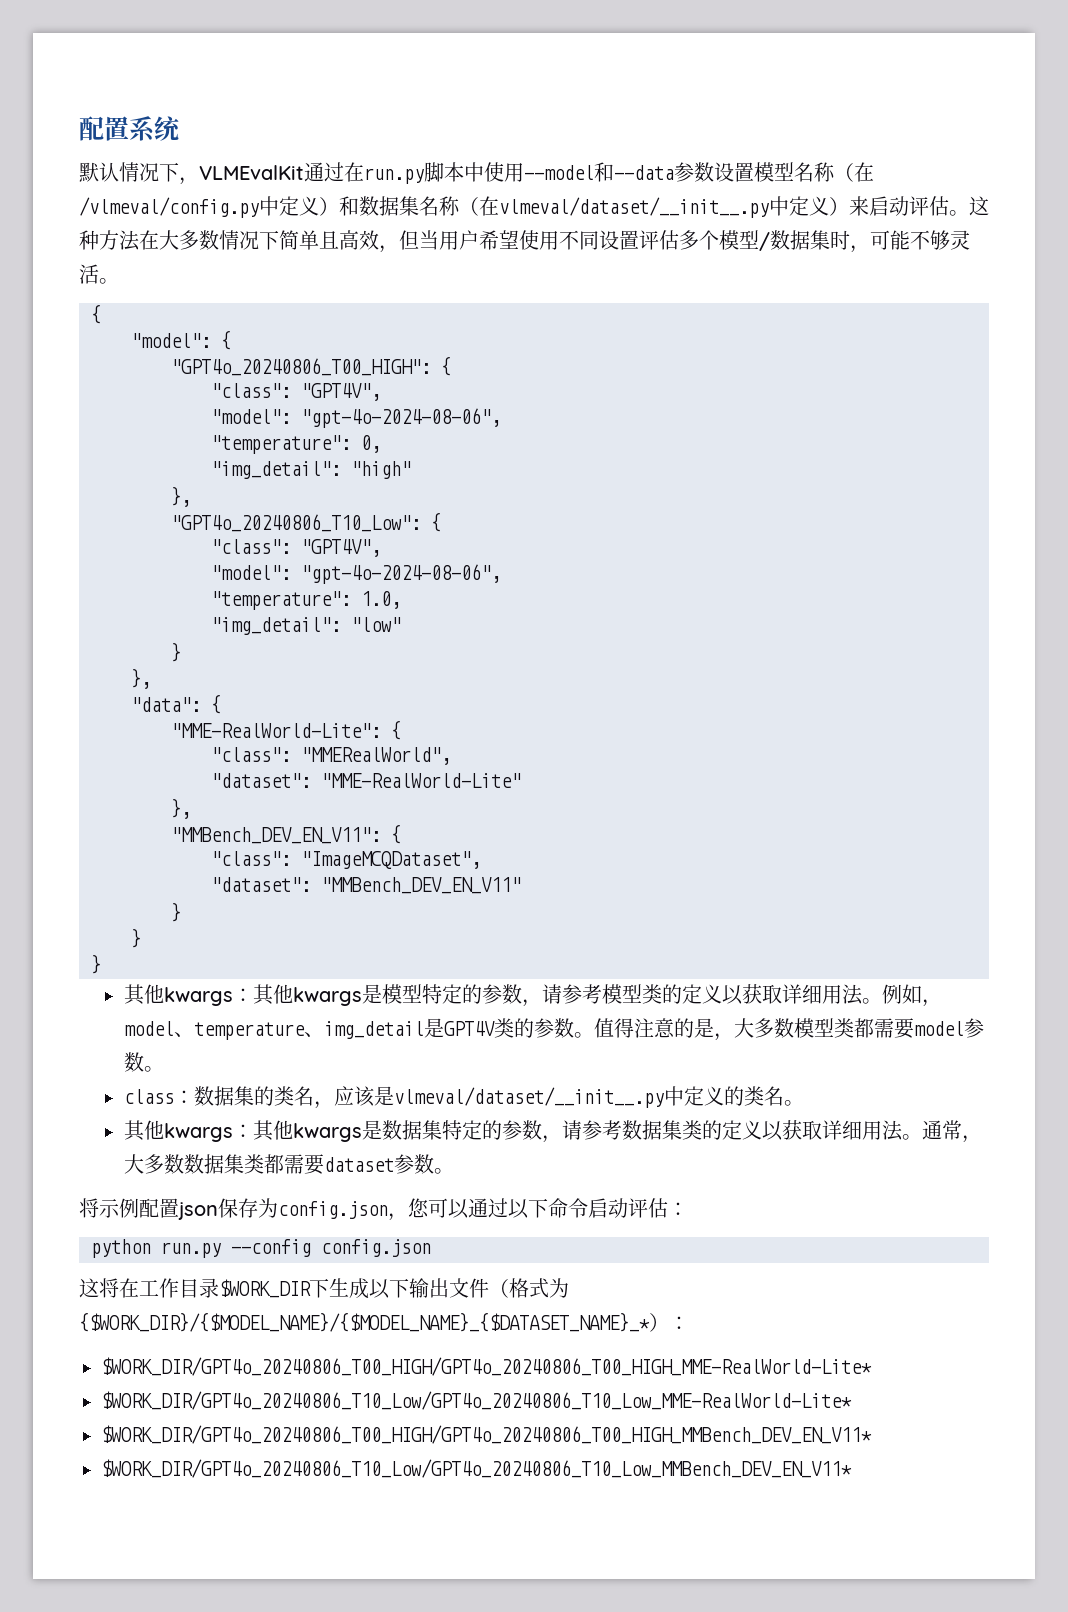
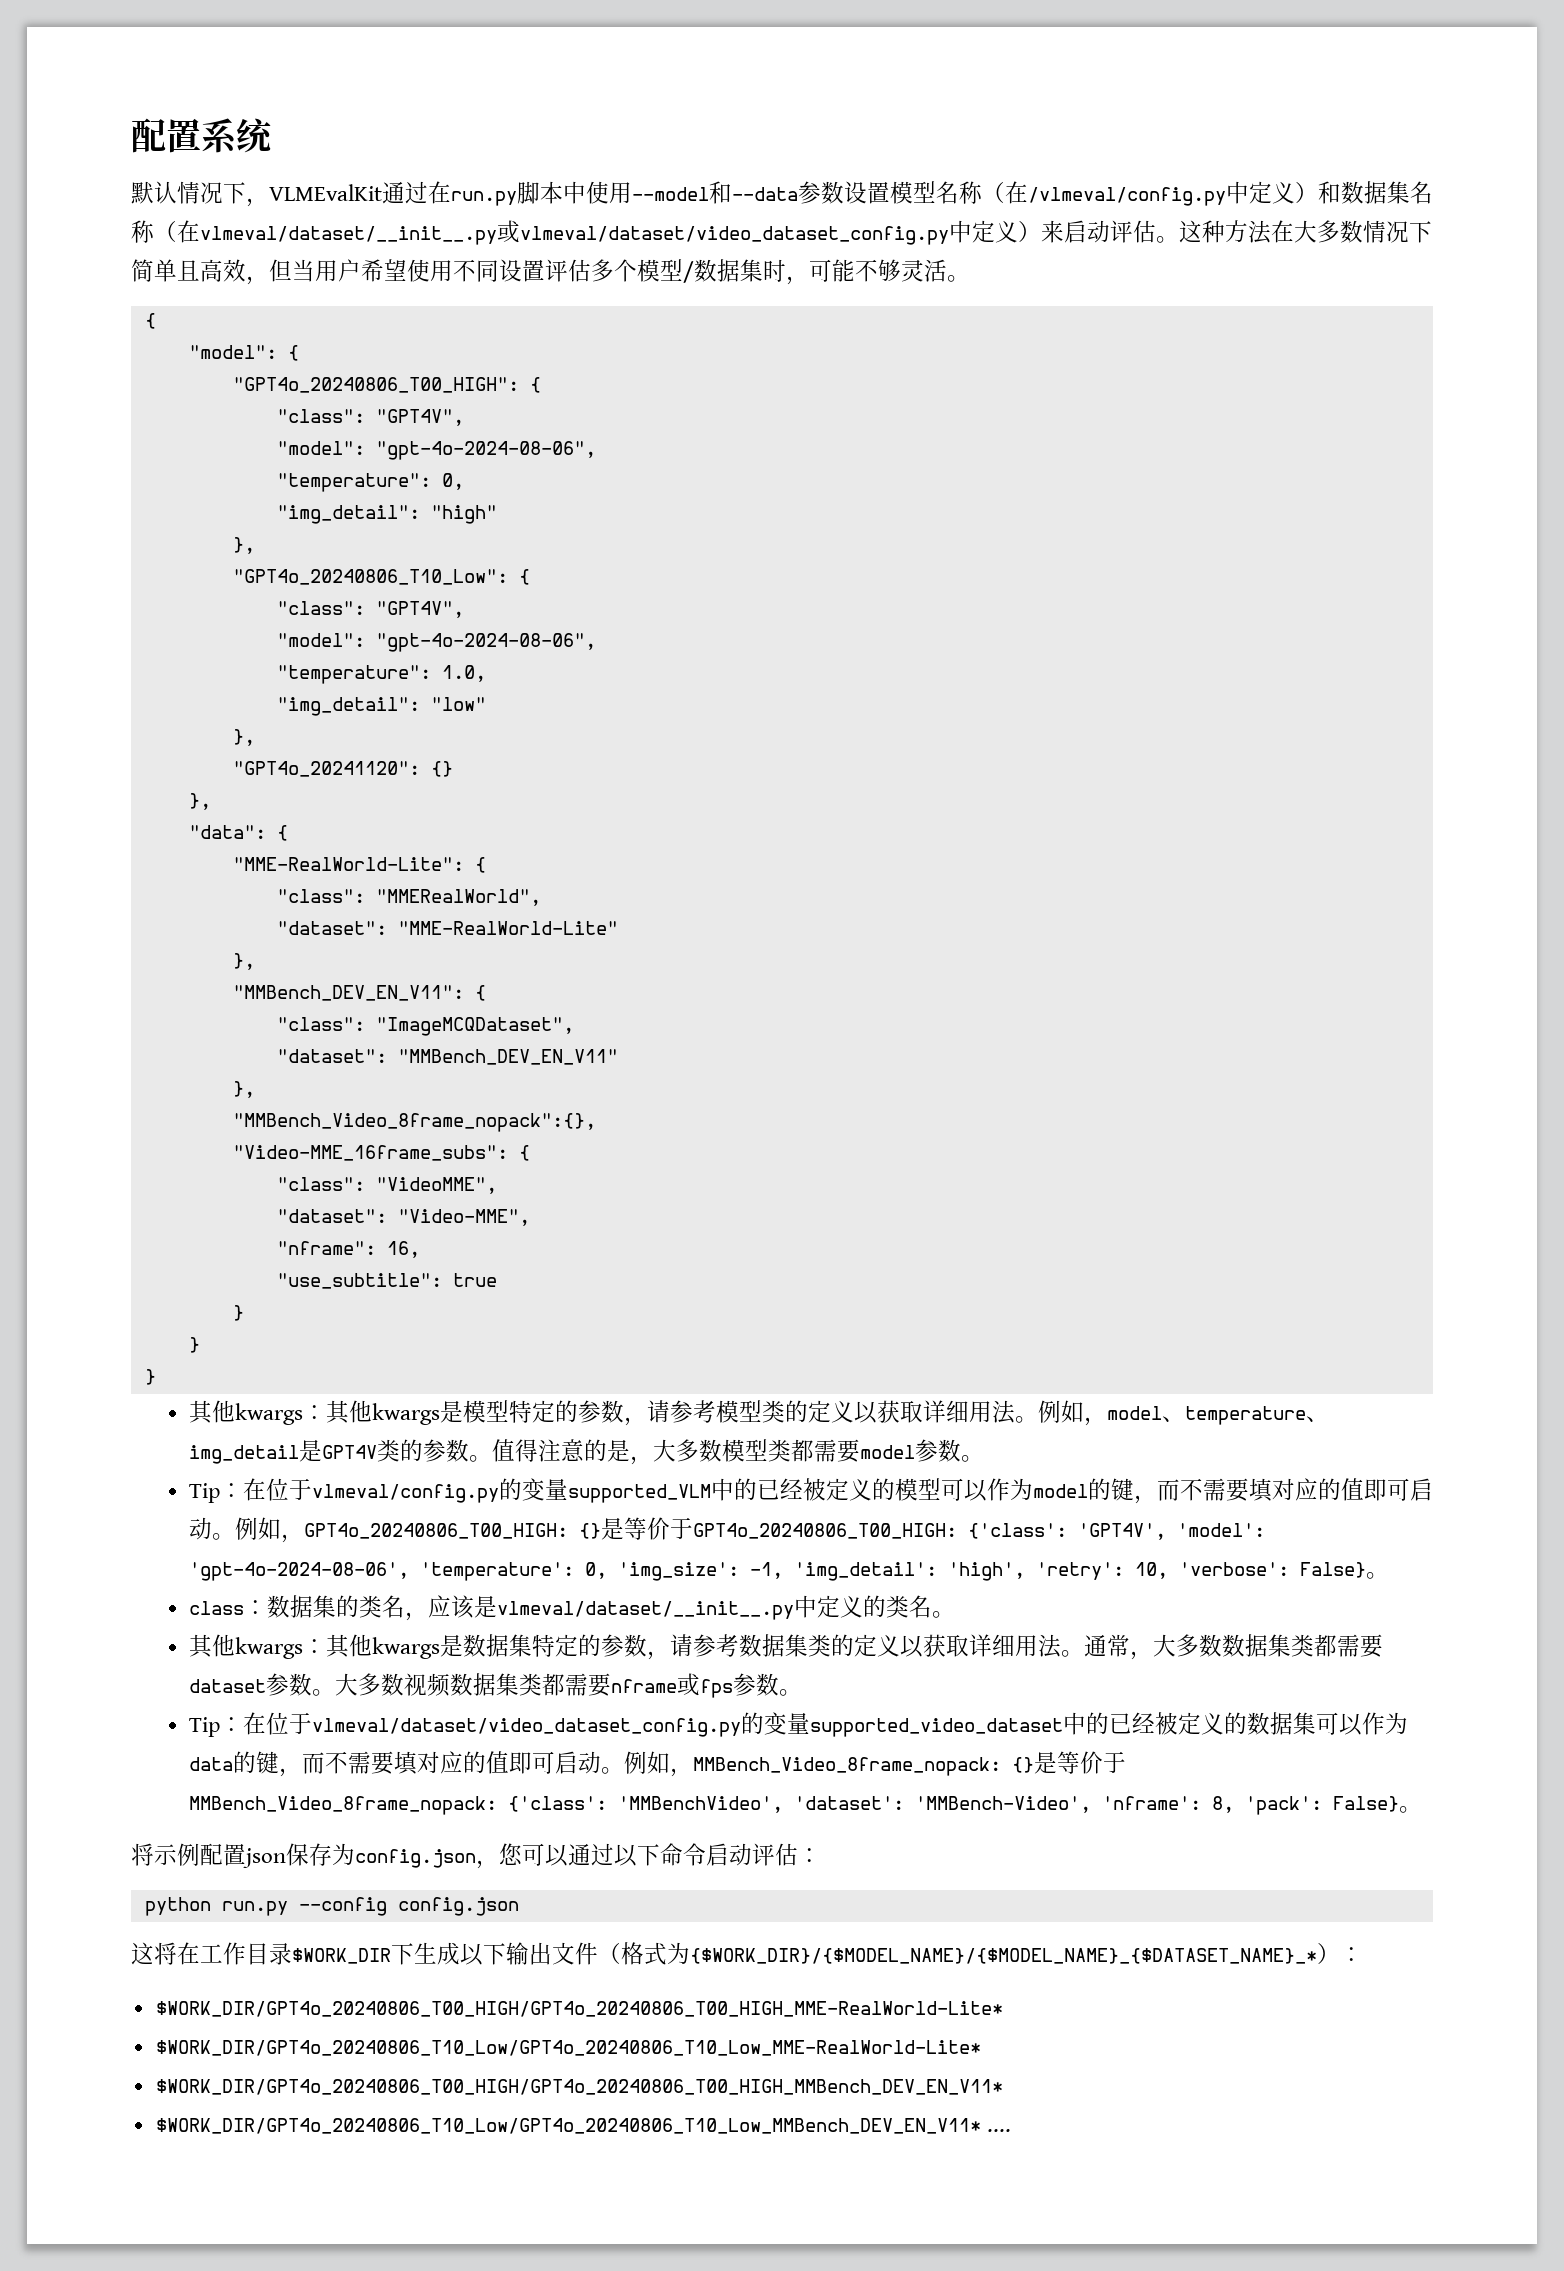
- 默认情况下，VLMEvalKit通过在run.py脚本中使用--model和--data参数设置模型名称（在/vlmeval/config.py中定义）和数据集名称（在vlmeval/dataset/__init__.py中定义）来启动评估。
+ 默认情况下，VLMEvalKit通过在run.py脚本中使用--model和--data参数设置模型名称（在/vlmeval/config.py中定义）和数据集名称（在vlmeval/dataset/__init__.py或vlmeval/dataset/video_dataset_config.py中定义）来启动评估。
  "img_detail": "low"
- }
+ },
+ "GPT4o_20241120": {}
  "dataset": "MMBench_DEV_EN_V11"
+ },
+ "MMBench_Video_8frame_nopack":{},
+ "Video-MME_16frame_subs": {
+ "class": "VideoMME",
+ "dataset": "Video-MME",
+ "nframe": 16,
+ "use_subtitle": true
+ Tip：在位于vlmeval/config.py的变量supported_VLM中的已经被定义的模型可以作为model的键，而不需要填对应的值即可启动。例如，GPT4o_20240806_T00_HIGH: {}是等价于GPT4o_20240806_T00_HIGH: {'class': 'GPT4V', 'model': 'gpt-4o-2024-08-06', 'temperature': 0, 'img_size': -1, 'img_detail': 'high', 'retry': 10, 'verbose': False}。
+ 大多数视频数据集类都需要nframe或fps参数。
+ Tip：在位于vlmeval/dataset/video_dataset_config.py的变量supported_video_dataset中的已经被定义的数据集可以作为data的键，而不需要填对应的值即可启动。例如，MMBench_Video_8frame_nopack: {}是等价于MMBench_Video_8frame_nopack: {'class': 'MMBenchVideo', 'dataset': 'MMBench-Video', 'nframe': 8, 'pack': False}。
- $WORK_DIR/GPT4o_20240806_T10_Low/GPT4o_20240806_T10_Low_MMBench_DEV_EN_V11*
+ $WORK_DIR/GPT4o_20240806_T10_Low/GPT4o_20240806_T10_Low_MMBench_DEV_EN_V11* ....

